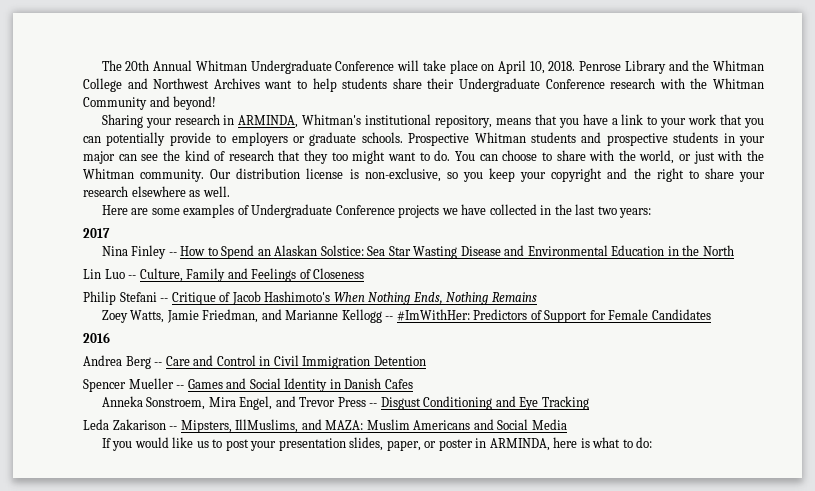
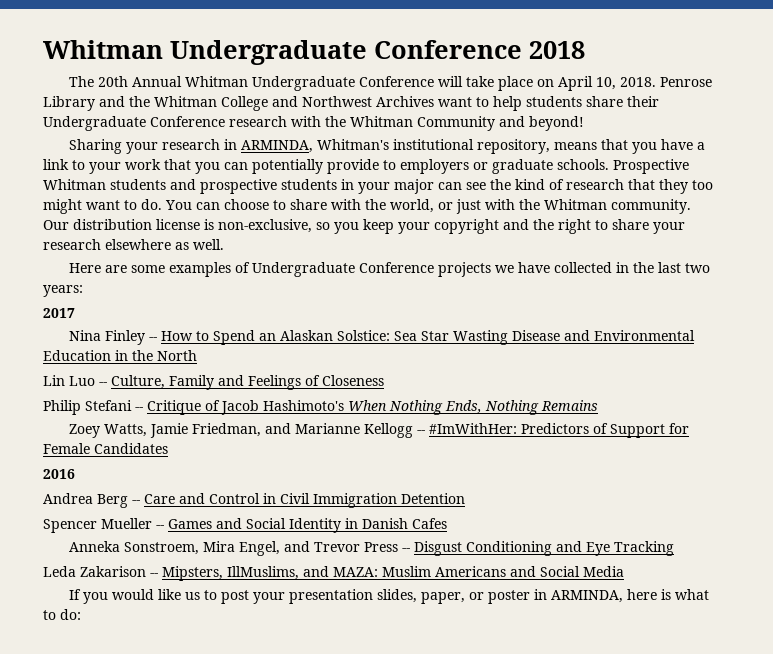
+ Whitman Undergraduate Conference 2018

